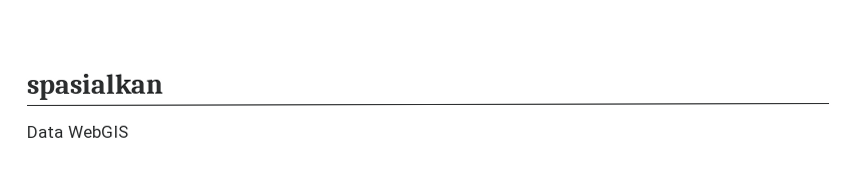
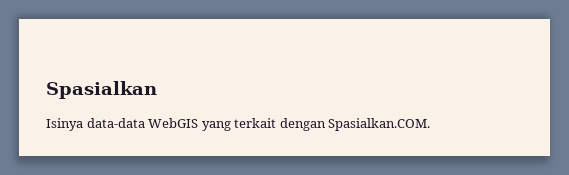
- spasialkan
- Data WebGIS
+ Spasialkan
+ Isinya data-data WebGIS yang terkait dengan Spasialkan.COM.

